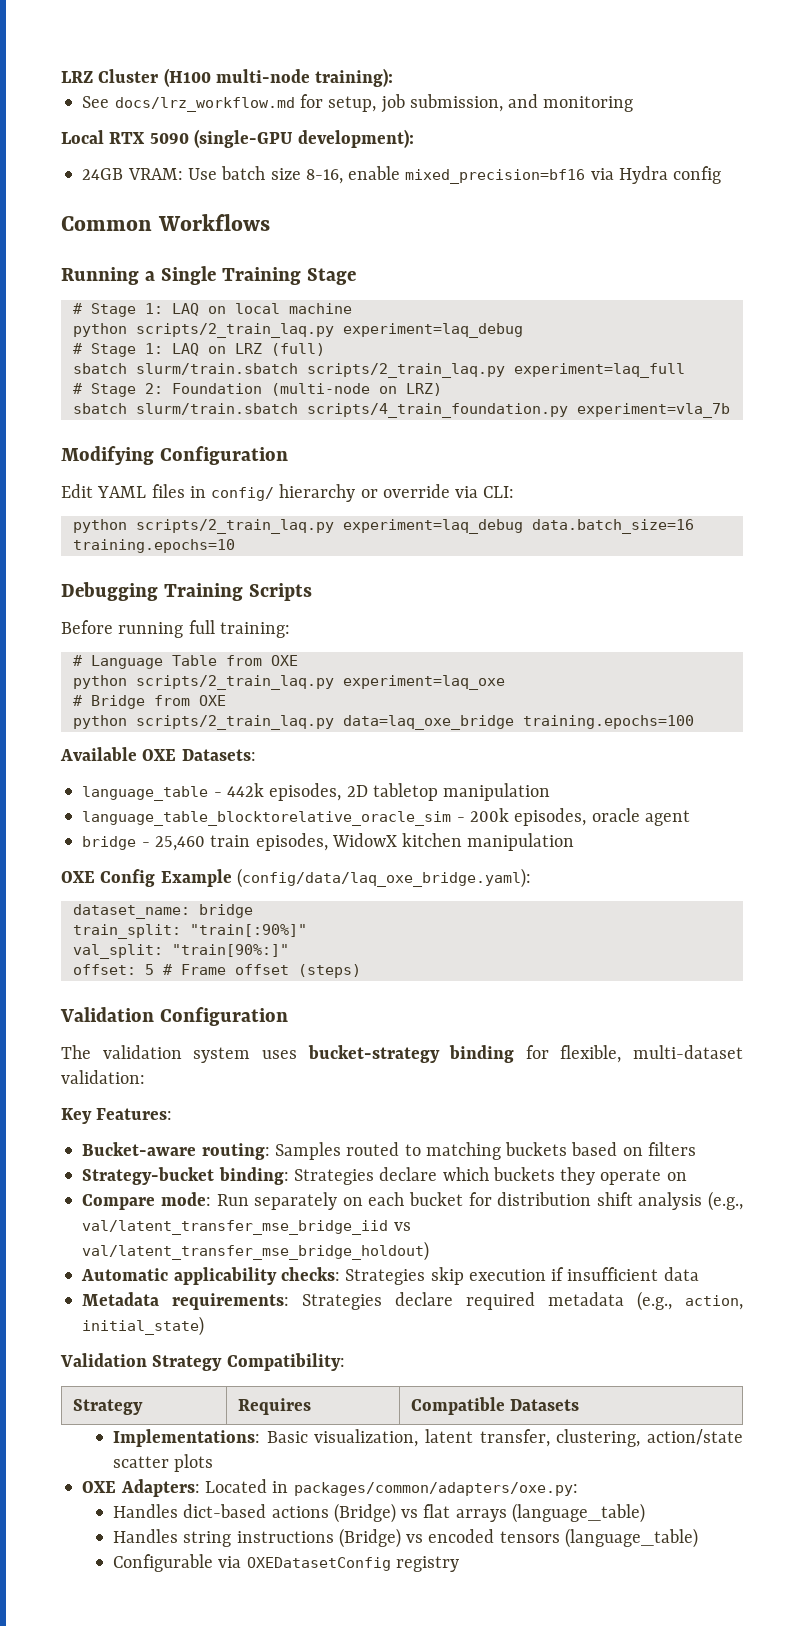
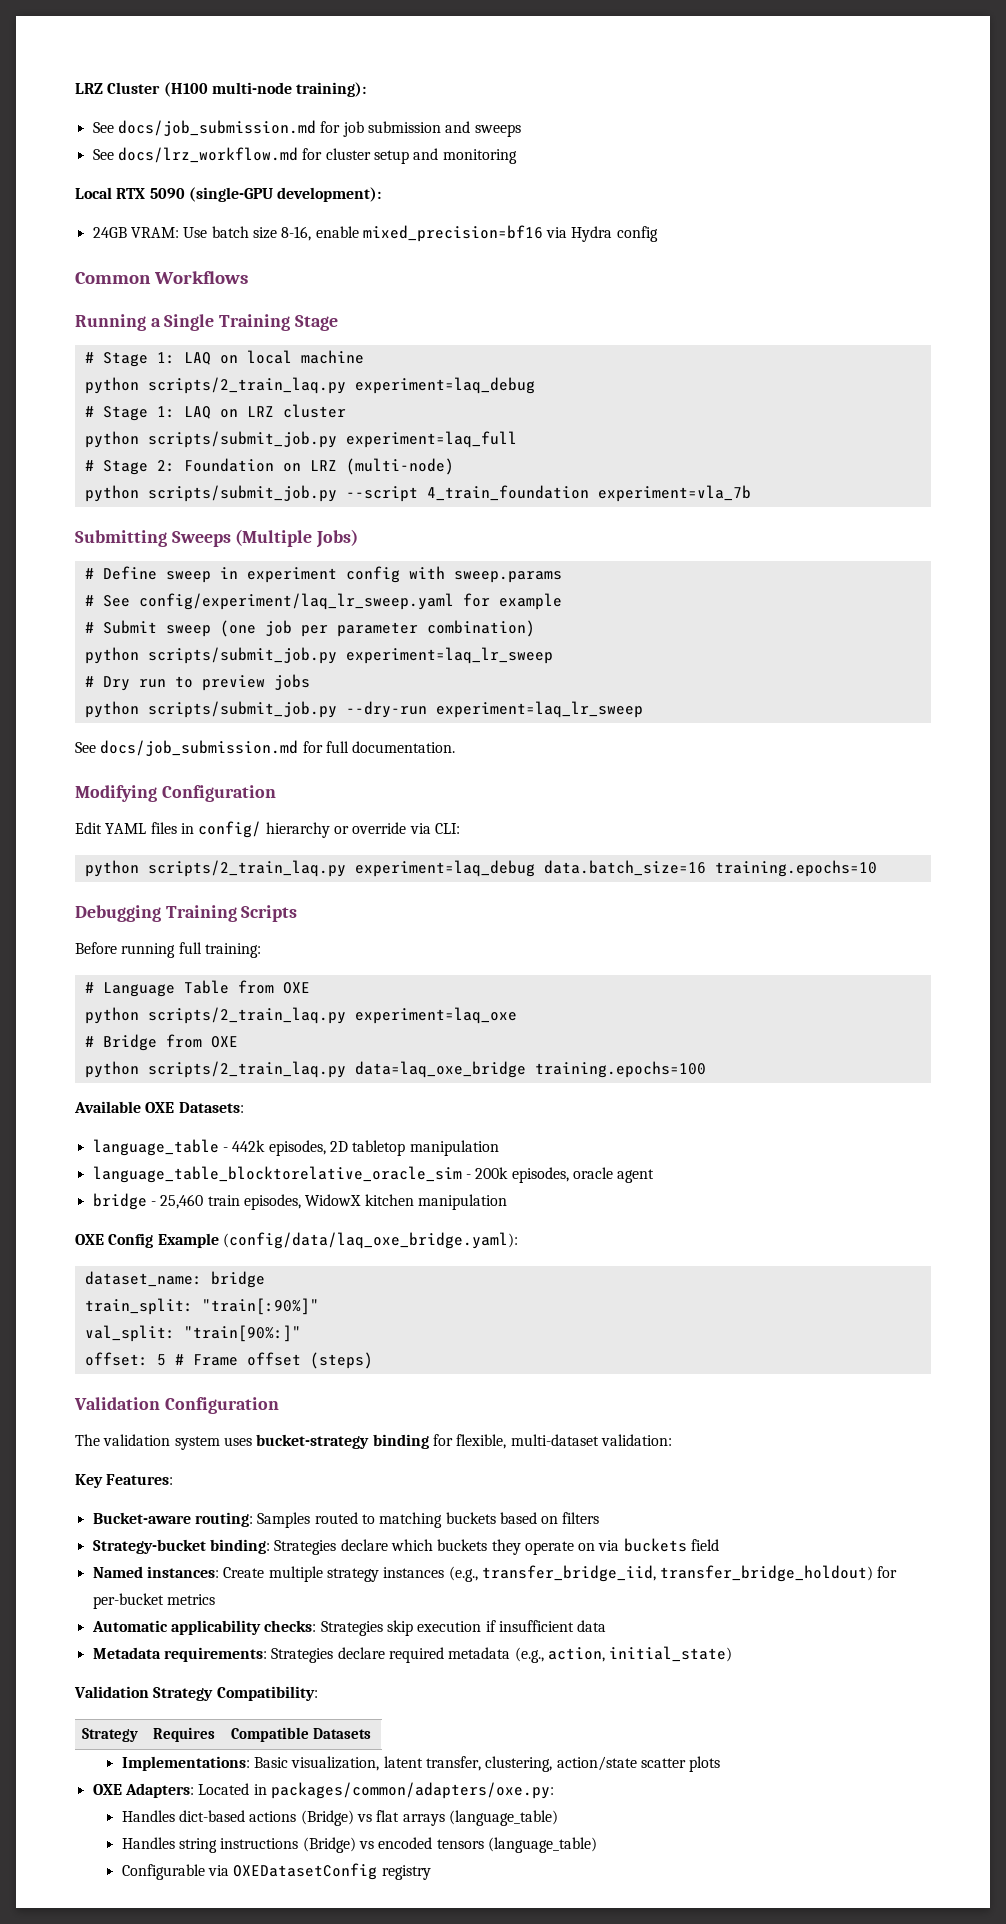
+ See docs/job_submission.md for job submission and sweeps
- See docs/lrz_workflow.md for setup, job submission, and monitoring
+ See docs/lrz_workflow.md for cluster setup and monitoring
- # Stage 1: LAQ on LRZ (full)
- sbatch slurm/train.sbatch scripts/2_train_laq.py experiment=laq_full
+ # Stage 1: LAQ on LRZ cluster
+ python scripts/submit_job.py experiment=laq_full
- # Stage 2: Foundation (multi-node on LRZ)
- sbatch slurm/train.sbatch scripts/4_train_foundation.py experiment=vla_7b
+ # Stage 2: Foundation on LRZ (multi-node)
+ python scripts/submit_job.py --script 4_train_foundation experiment=vla_7b
+ Submitting Sweeps (Multiple Jobs)
+ # Define sweep in experiment config with sweep.params
+ # See config/experiment/laq_lr_sweep.yaml for example
+ # Submit sweep (one job per parameter combination)
+ python scripts/submit_job.py experiment=laq_lr_sweep
+ # Dry run to preview jobs
+ python scripts/submit_job.py --dry-run experiment=laq_lr_sweep
+ See docs/job_submission.md for full documentation.
- Strategy-bucket binding: Strategies declare which buckets they operate on
- Compare mode: Run separately on each bucket for distribution shift analysis (e.g., val/latent_transfer_mse_bridge_iid vs val/latent_transfer_mse_bridge_holdout)
+ Strategy-bucket binding: Strategies declare which buckets they operate on via buckets field
+ Named instances: Create multiple strategy instances (e.g., transfer_bridge_iid, transfer_bridge_holdout) for per-bucket metrics

